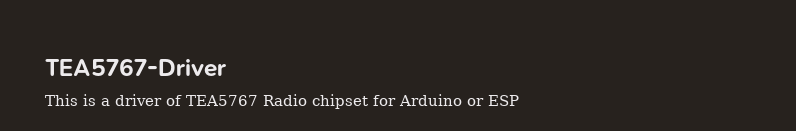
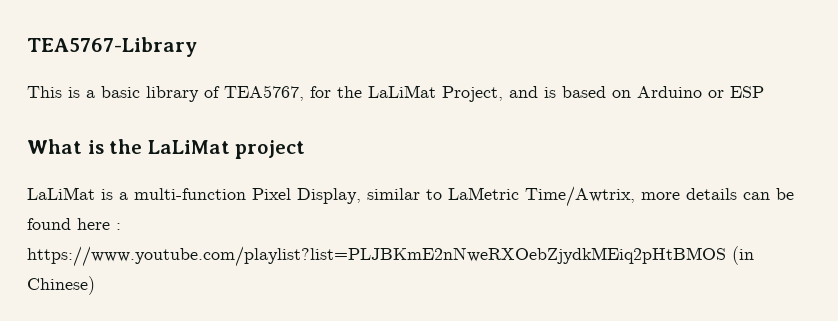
- TEA5767-Driver
+ TEA5767-Library
- This is a driver of TEA5767 Radio chipset for Arduino or ESP
+ This is a basic library of TEA5767, for the LaLiMat Project, and is based on Arduino or ESP
+ What is the LaLiMat project
+ LaLiMat is a multi-function Pixel Display, similar to LaMetric Time/Awtrix, more details can be found here : https://www.youtube.com/playlist?list=PLJBKmE2nNweRXOebZjydkMEiq2pHtBMOS (in Chinese)

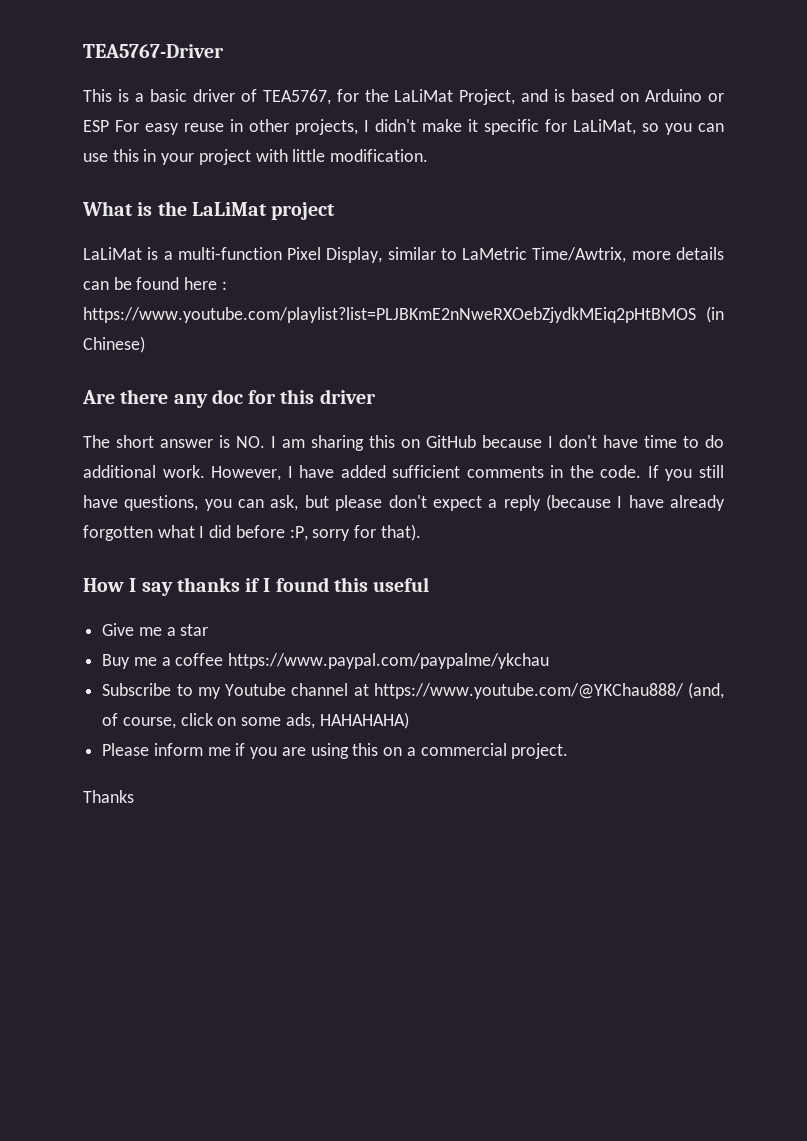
- TEA5767-Library
+ TEA5767-Driver
- This is a basic library of TEA5767, for the LaLiMat Project, and is based on Arduino or ESP
+ This is a basic driver of TEA5767, for the LaLiMat Project, and is based on Arduino or ESP For easy reuse in other projects, I didn't make it specific for LaLiMat, so you can use this in your project with little modification.
+ Are there any doc for this driver
+ The short answer is NO. I am sharing this on GitHub because I don't have time to do additional work. However, I have added sufficient comments in the code. If you still have questions, you can ask, but please don't expect a reply (because I have already forgotten what I did before :P, sorry for that).
+ How I say thanks if I found this useful
+ Give me a star
+ Buy me a coffee https://www.paypal.com/paypalme/ykchau
+ Subscribe to my Youtube channel at https://www.youtube.com/@YKChau888/ (and, of course, click on some ads, HAHAHAHA)
+ Please inform me if you are using this on a commercial project.
+ Thanks

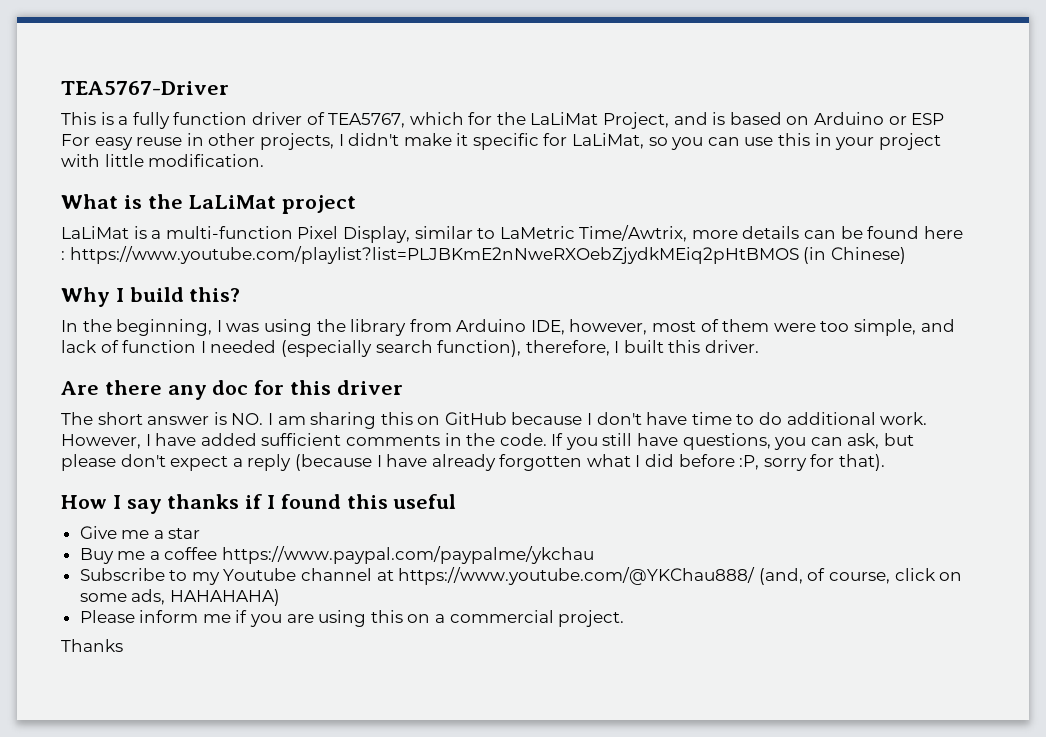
- This is a basic driver of TEA5767, for the LaLiMat Project, and is based on Arduino or ESP For easy reuse in other projects, I didn't make it specific for LaLiMat, so you can use this in your project with little modification.
+ This is a fully function driver of TEA5767, which for the LaLiMat Project, and is based on Arduino or ESP For easy reuse in other projects, I didn't make it specific for LaLiMat, so you can use this in your project with little modification.
+ Why I build this?
+ In the beginning, I was using the library from Arduino IDE, however, most of them were too simple, and lack of function I needed (especially search function), therefore, I built this driver.

